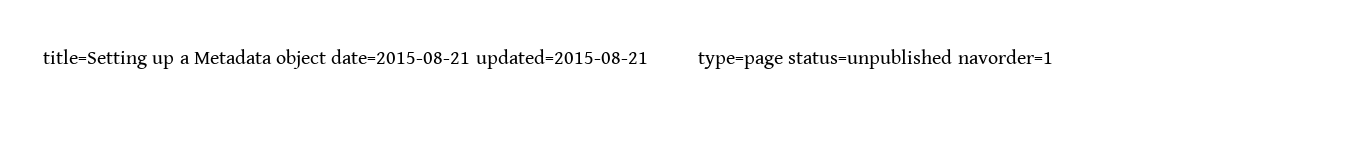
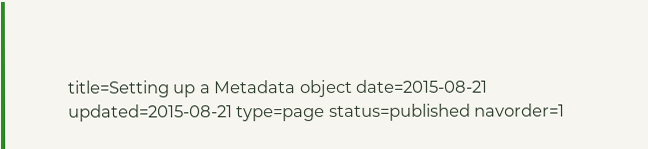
- title=Setting up a Metadata object date=2015-08-21 updated=2015-08-21 type=page status=unpublished navorder=1
+ title=Setting up a Metadata object date=2015-08-21 updated=2015-08-21 type=page status=published navorder=1

